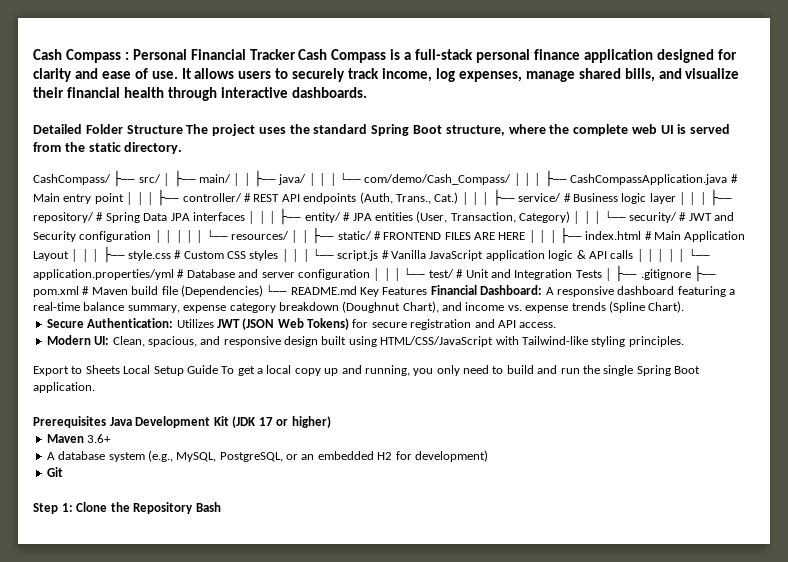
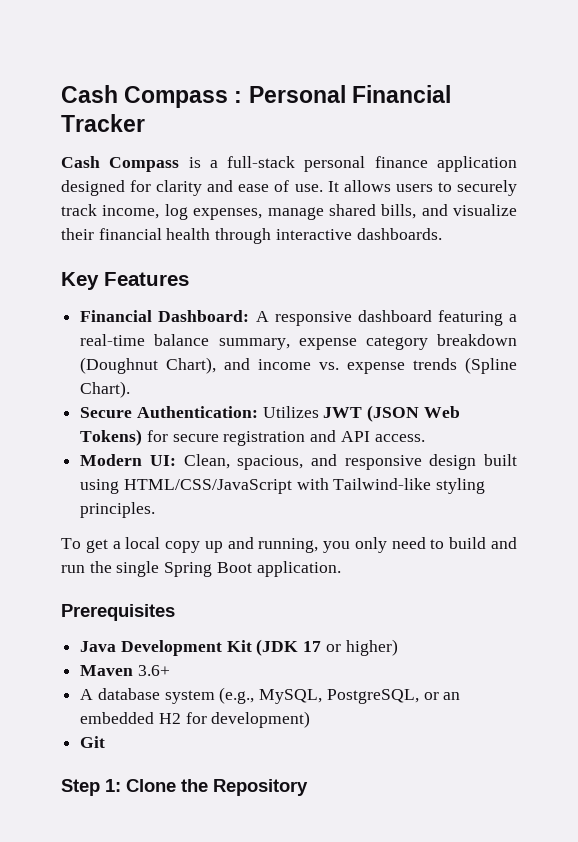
- Cash Compass : Personal Financial Tracker Cash Compass is a full-stack personal finance application designed for clarity and ease of use.
+ Cash Compass : Personal Financial Tracker
+ Cash Compass is a full-stack personal finance application designed for clarity and ease of use.
- Detailed Folder Structure The project uses the standard Spring Boot structure, where the complete web UI is served from the static directory.
- CashCompass/ ├── src/ │ ├── main/ │ │ ├── java/ │ │ │ └── com/demo/Cash_Compass/ │ │ │ ├── CashCompassApplication.java # Main entry point │ │ │ ├── controller/ # REST API endpoints (Auth, Trans., Cat.) │ │ │ ├── service/ # Business logic layer │ │ │ ├── repository/ # Spring Data JPA interfaces │ │ │ ├── entity/ # JPA entities (User, Transaction, Category) │ │ │ └── security/ # JWT and Security configuration │ │ │ │ │ └── resources/ │ │ ├── static/ # FRONTEND FILES ARE HERE │ │ │ ├── index.html # Main Application Layout │ │ │ ├── style.css # Custom CSS styles │ │ │ └── script.js # Vanilla JavaScript application logic & API calls │ │ │ │ │ └── application.properties/yml # Database and server configuration │ │ │ └── test/ # Unit and Integration Tests │ ├── .gitignore ├── pom.xml # Maven build file (Dependencies) └── README.md Key Features Financial Dashboard: A responsive dashboard featuring a real-time balance summary, expense category breakdown (Doughnut Chart), and income vs. expense trends (Spline Chart).
+ Key Features
+ Financial Dashboard: A responsive dashboard featuring a real-time balance summary, expense category breakdown (Doughnut Chart), and income vs. expense trends (Spline Chart).
- Export to Sheets Local Setup Guide To get a local copy up and running, you only need to build and run the single Spring Boot application.
+ To get a local copy up and running, you only need to build and run the single Spring Boot application.
- Prerequisites Java Development Kit (JDK 17 or higher)
+ Prerequisites
+ Java Development Kit (JDK 17 or higher)
- Step 1: Clone the Repository Bash
+ Step 1: Clone the Repository

